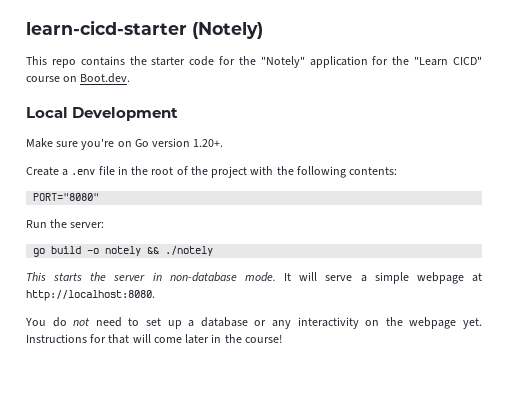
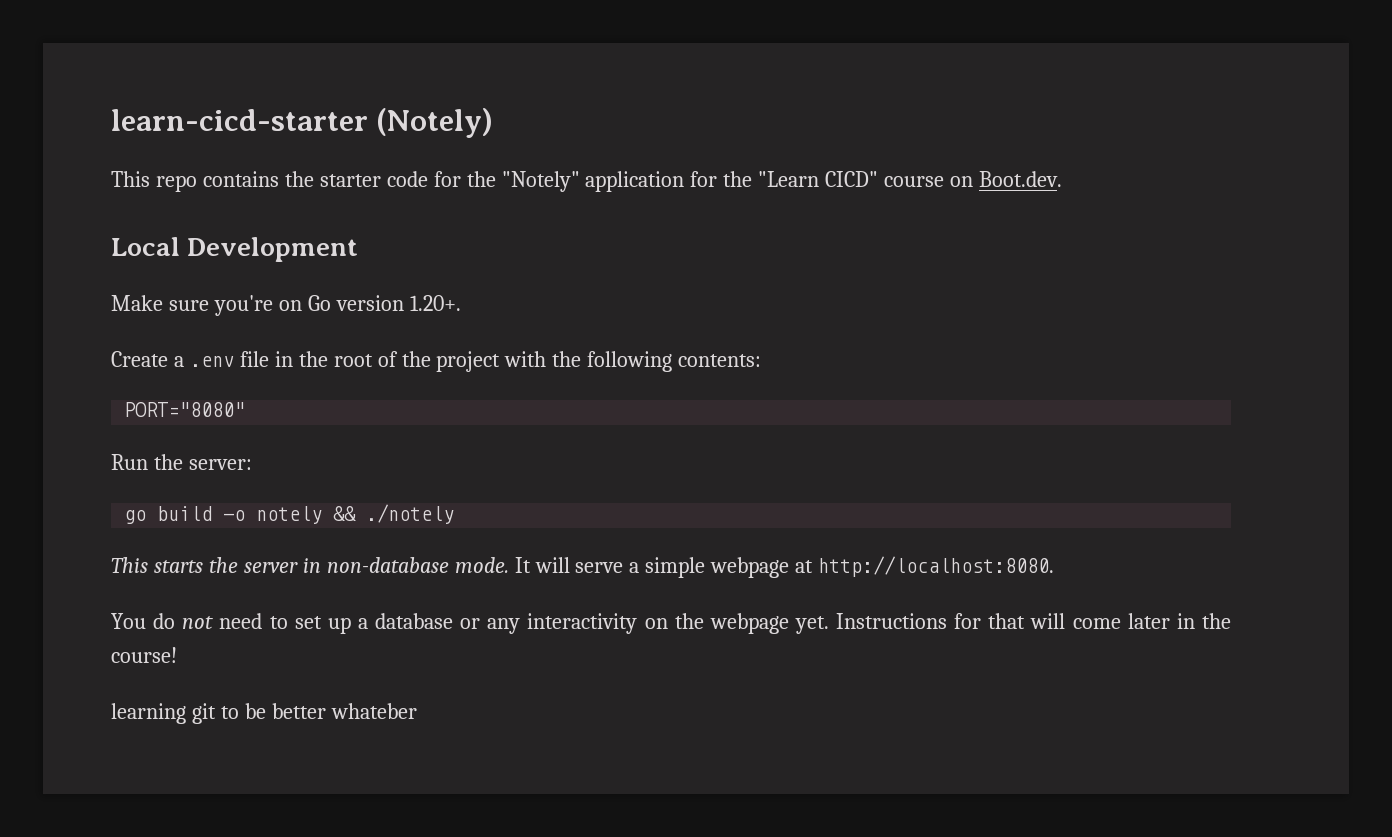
+ learning git to be better whateber

